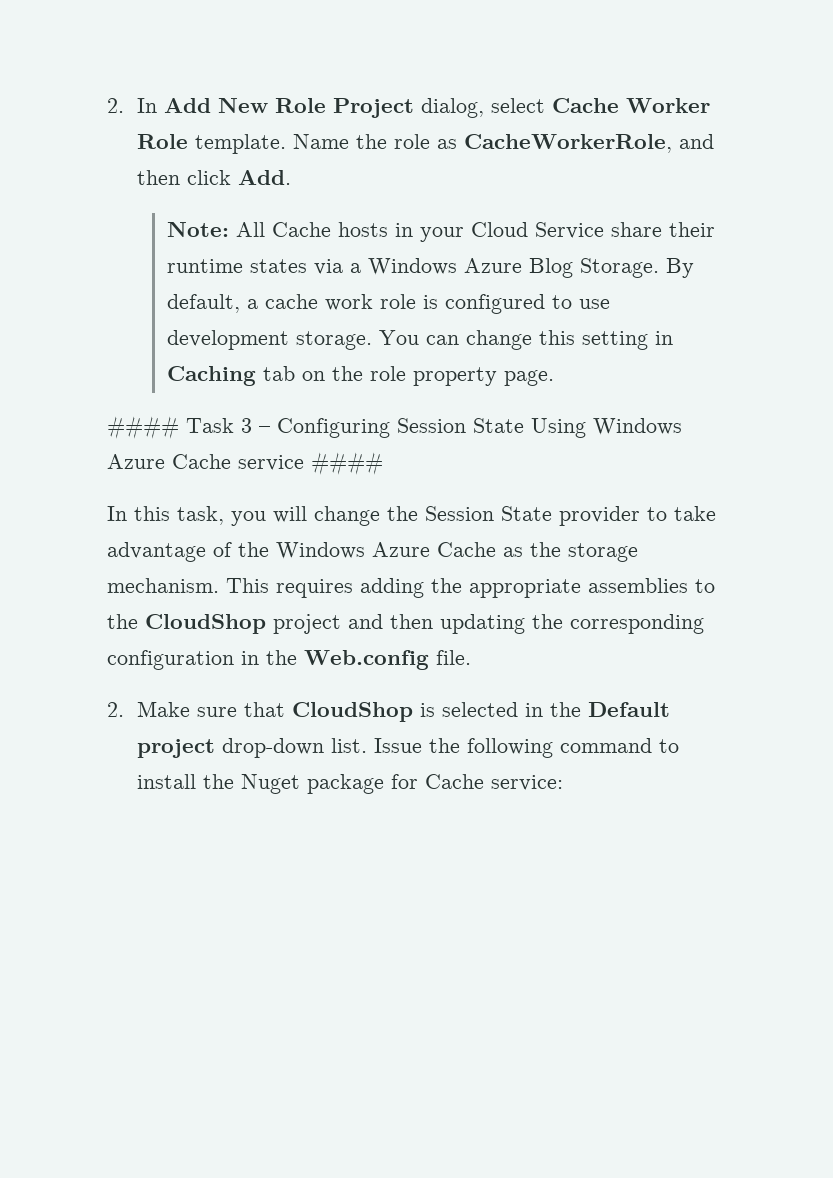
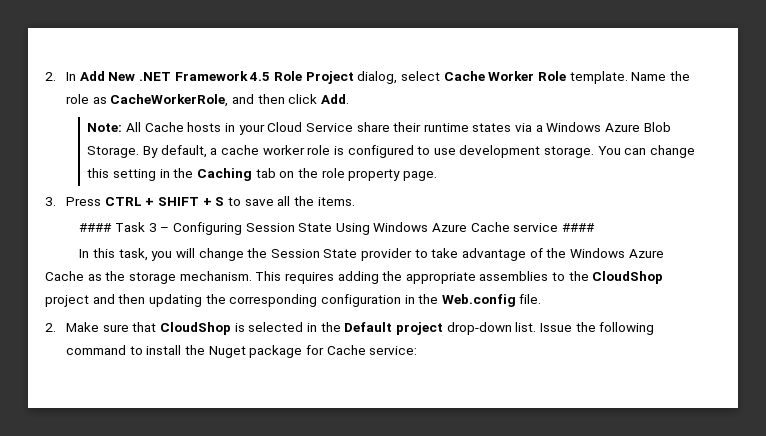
- 2. In Add New Role Project dialog, select Cache Worker Role template.
+ 2. In Add New .NET Framework 4.5 Role Project dialog, select Cache Worker Role template.
- Note: All Cache hosts in your Cloud Service share their runtime states via a Windows Azure Blog Storage.
+ Note: All Cache hosts in your Cloud Service share their runtime states via a Windows Azure Blob Storage.
- By default, a cache work role is configured to use development storage.
+ By default, a cache worker role is configured to use development storage.
- You can change this setting in Caching tab on the role property page.
+ You can change this setting in the Caching tab on the role property page.
+ 3. Press CTRL + SHIFT + S to save all the items.

